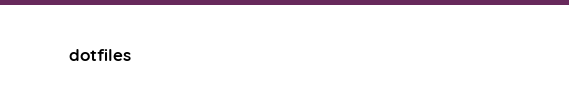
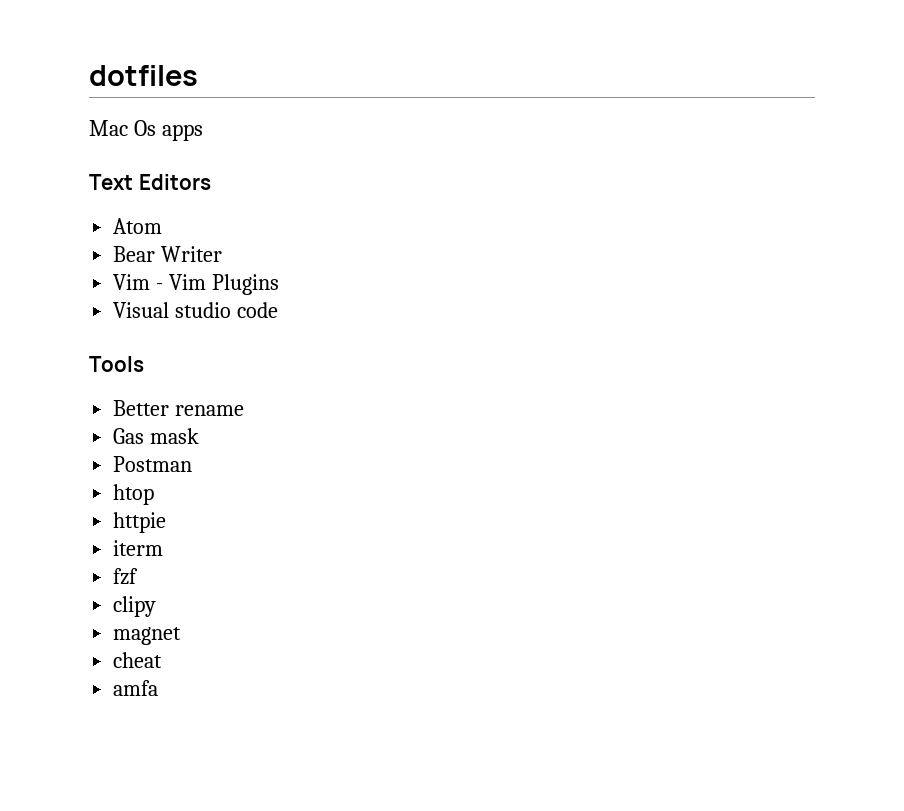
+ Mac Os apps
+ Text Editors
+ Atom
+ Bear Writer
+ Vim - Vim Plugins
+ Visual studio code
+ Tools
+ Better rename
+ Gas mask
+ Postman
+ htop
+ httpie
+ iterm
+ fzf
+ clipy
+ magnet
+ cheat
+ amfa

